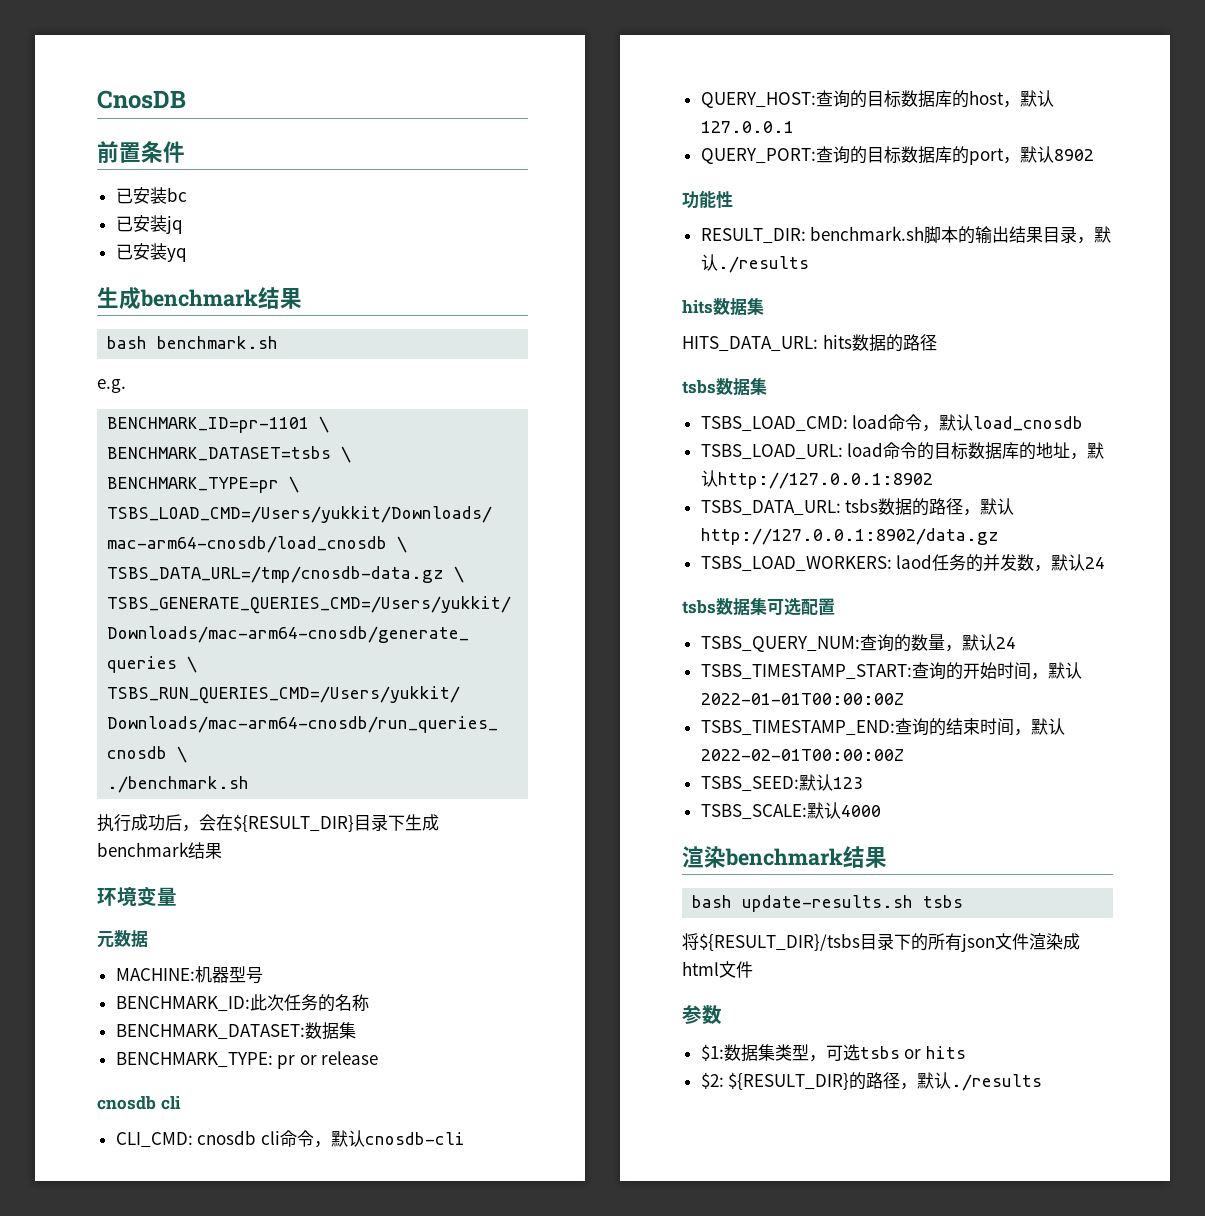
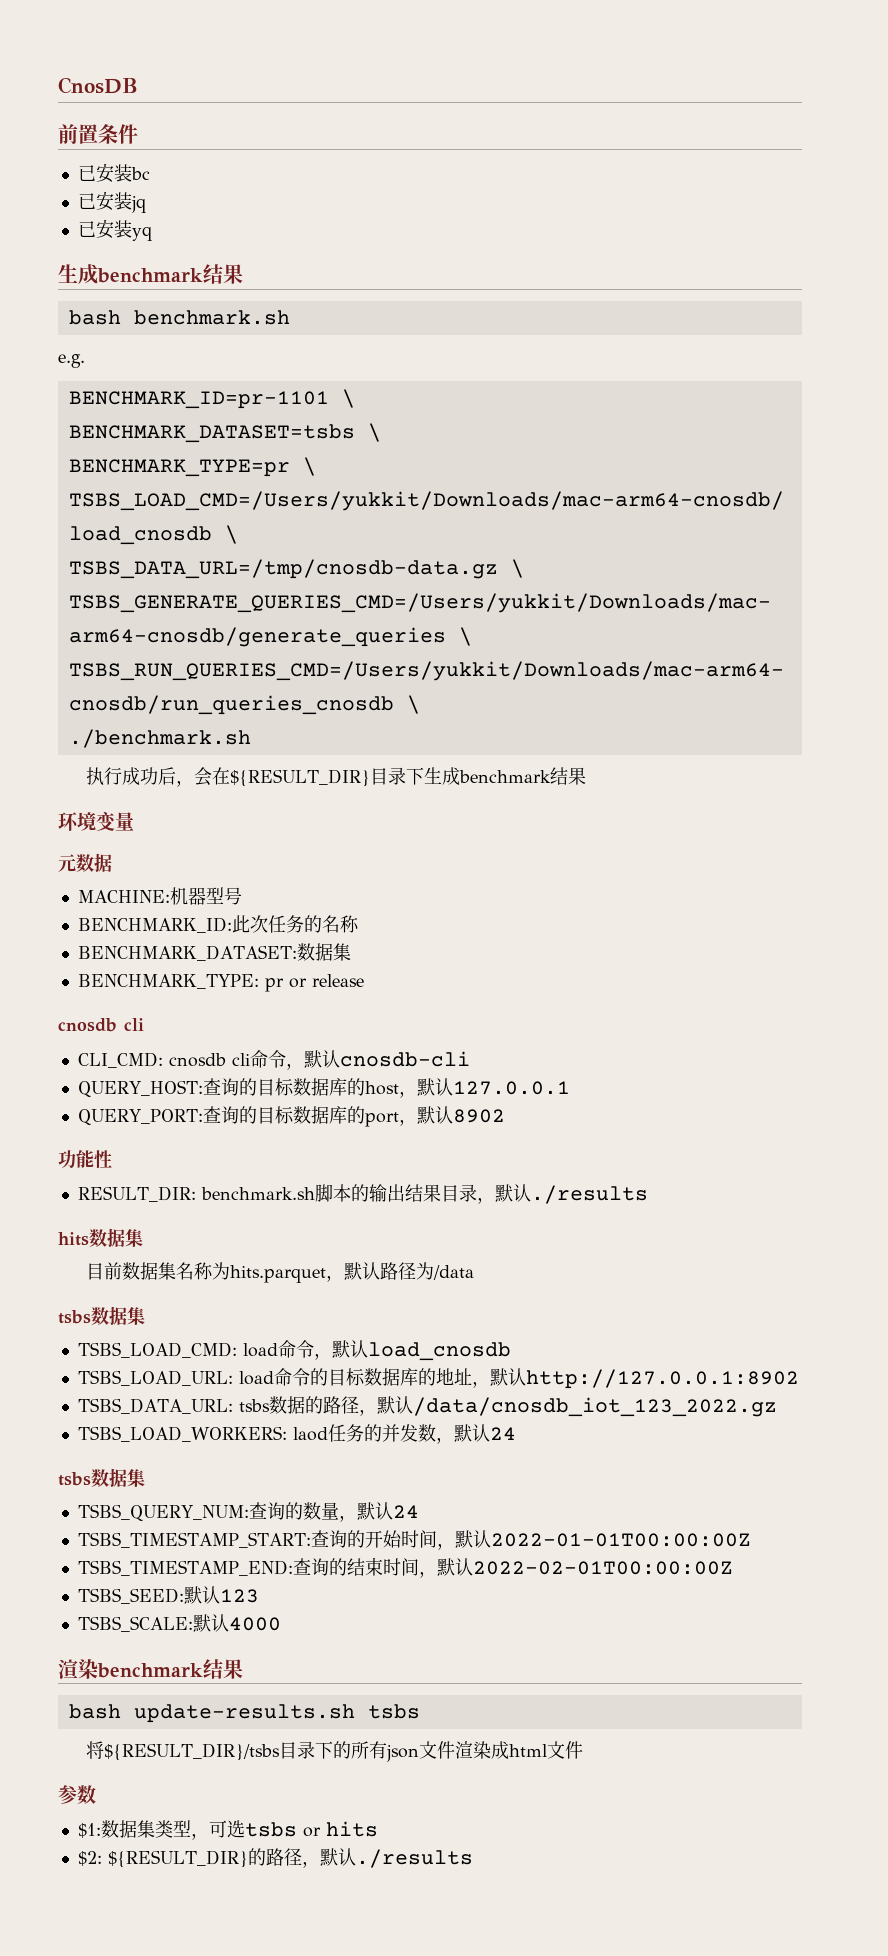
- HITS_DATA_URL: hits数据的路径
+ 目前数据集名称为hits.parquet，默认路径为/data
- TSBS_DATA_URL: tsbs数据的路径，默认http://127.0.0.1:8902/data.gz
+ TSBS_DATA_URL: tsbs数据的路径，默认/data/cnosdb_iot_123_2022.gz
  TSBS_LOAD_WORKERS: laod任务的并发数，默认24
- tsbs数据集可选配置
+ tsbs数据集

